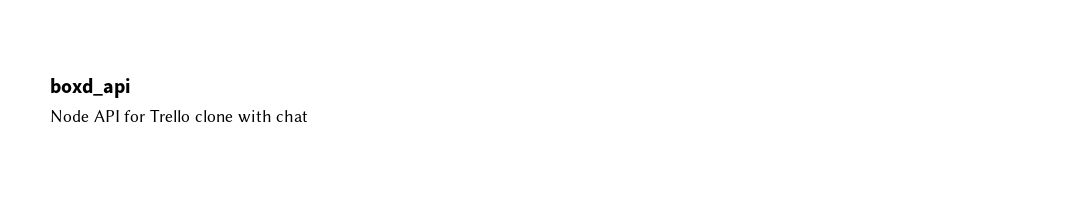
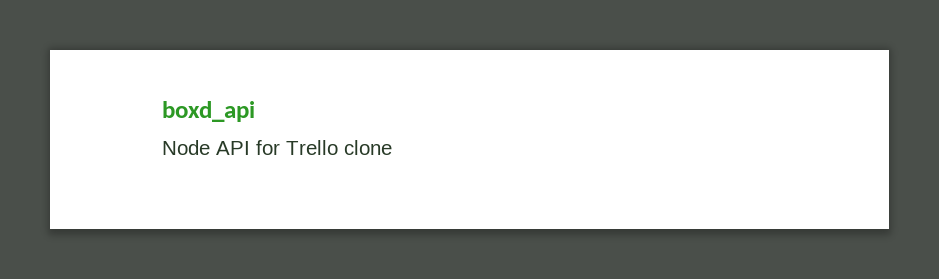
- Node API for Trello clone with chat
+ Node API for Trello clone

